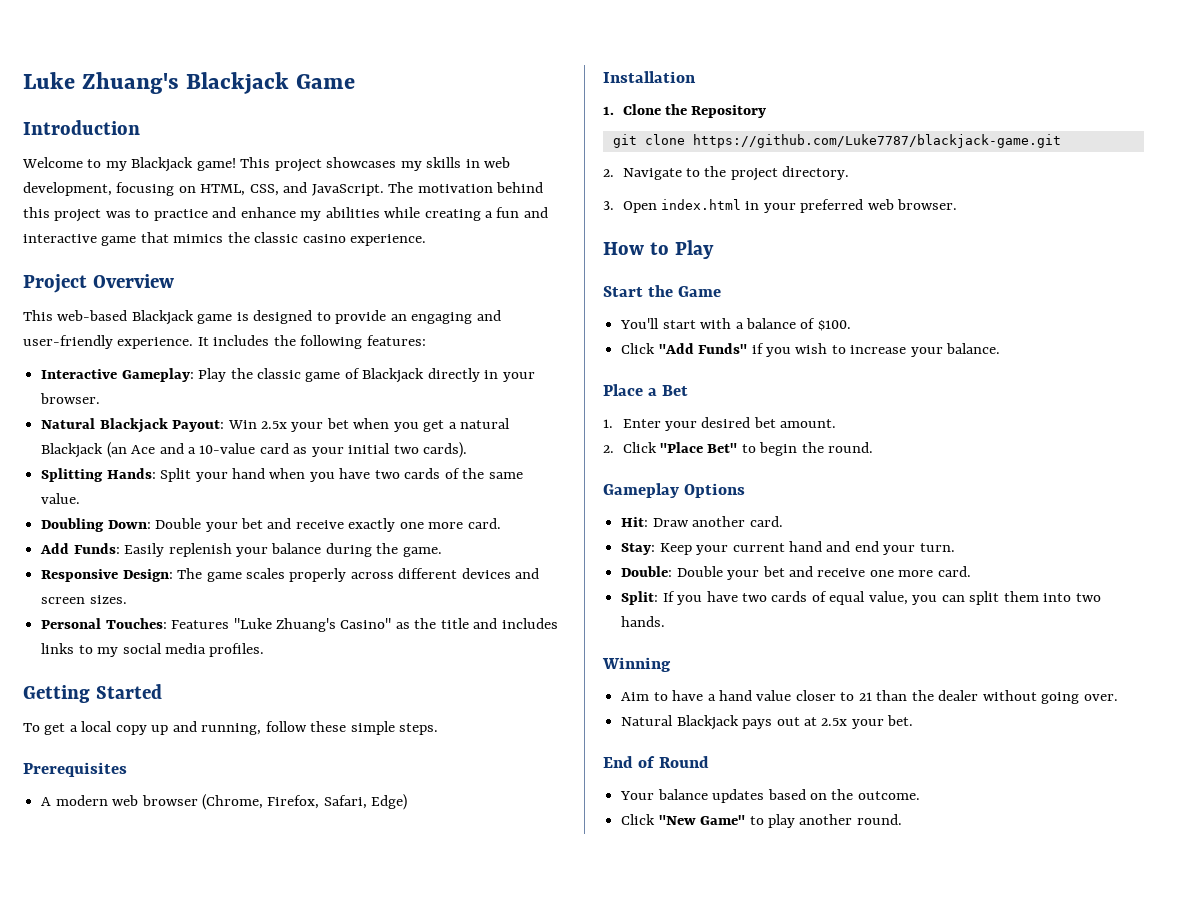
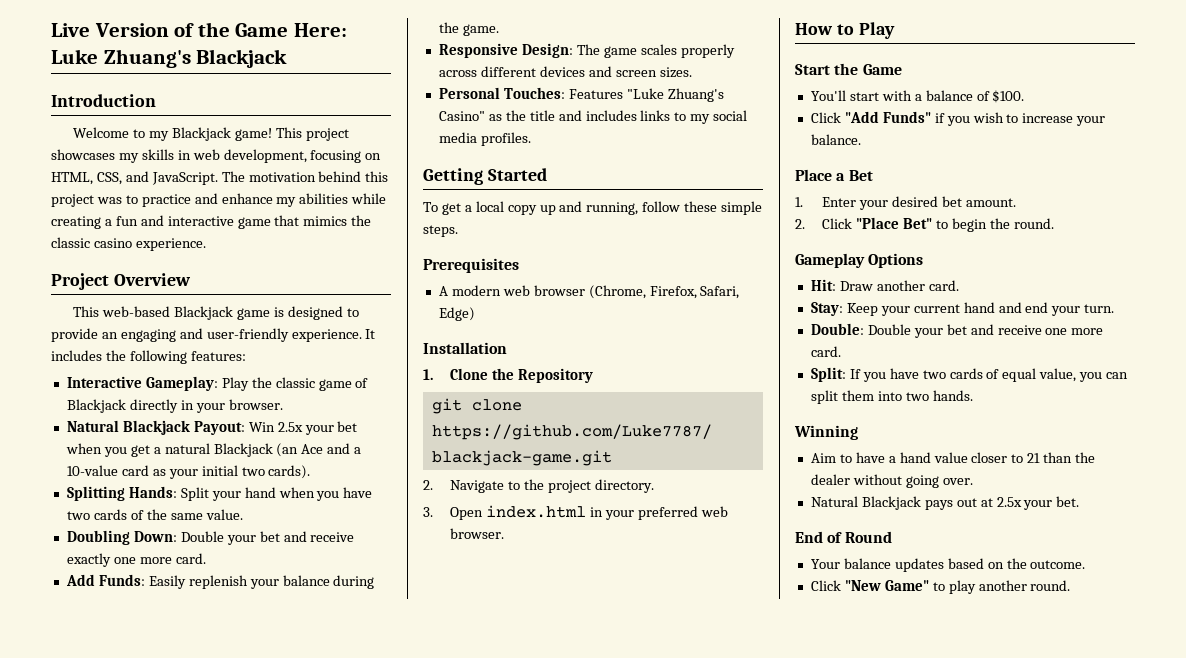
- Luke Zhuang's Blackjack Game
+ Live Version of the Game Here: Luke Zhuang's Blackjack

